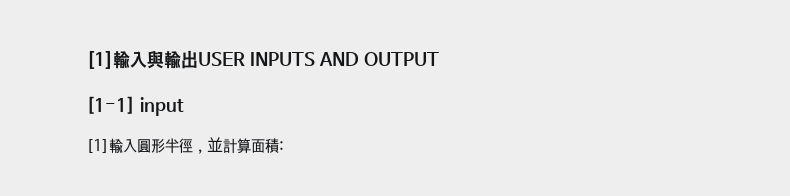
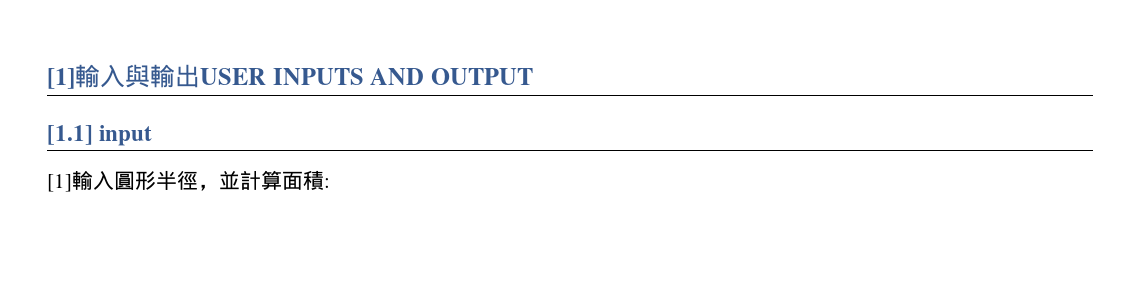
- [1-1] input
+ [1.1] input

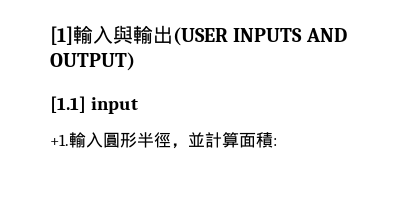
- [1]輸入與輸出USER INPUTS AND OUTPUT
+ [1]輸入與輸出(USER INPUTS AND OUTPUT)
- [1]輸入圓形半徑，並計算面積:
+ +1.輸入圓形半徑，並計算面積:

